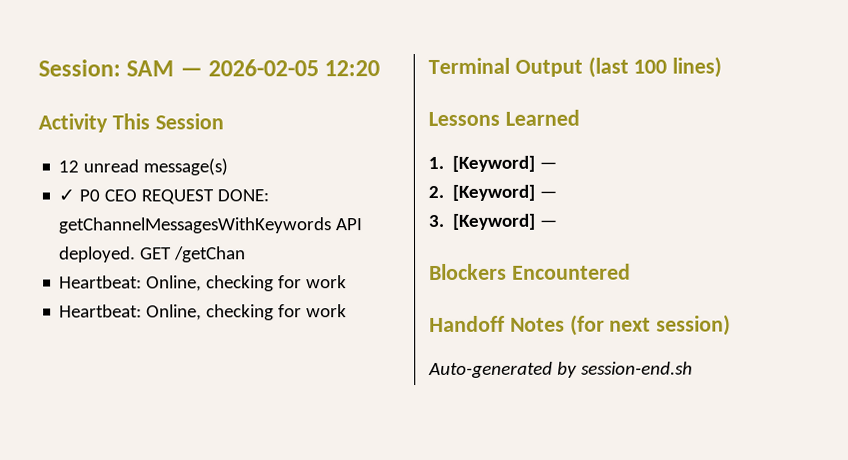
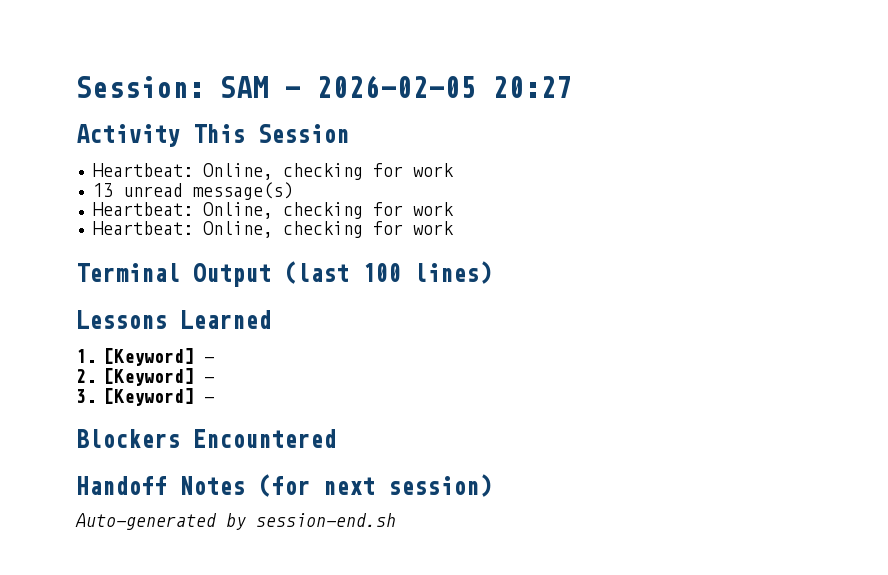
- Session: SAM — 2026-02-05 12:20
+ Session: SAM — 2026-02-05 20:27
  Activity This Session
- 12 unread message(s)
- ✓ P0 CEO REQUEST DONE: getChannelMessagesWithKeywords API deployed. GET /getChan
+ Heartbeat: Online, checking for work
+ 13 unread message(s)

